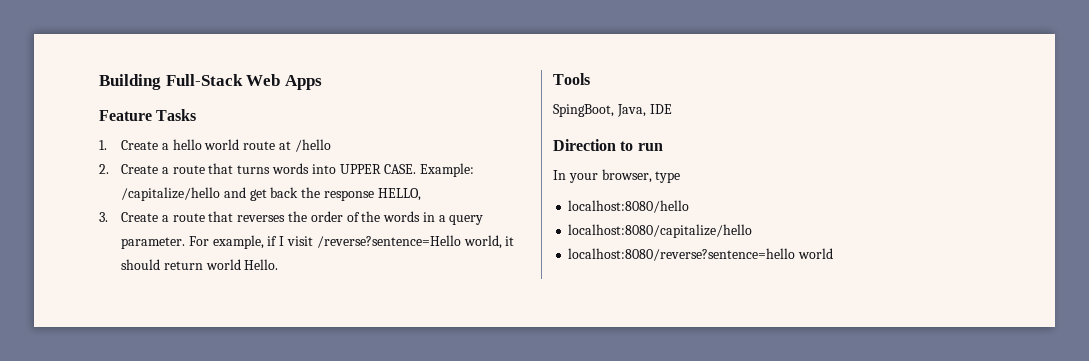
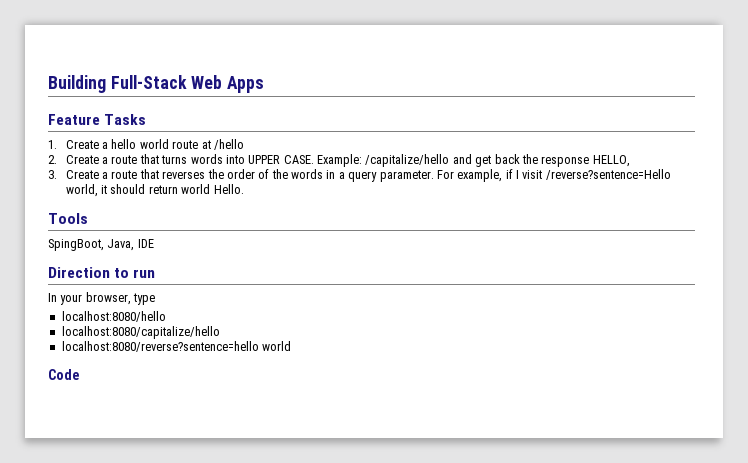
+ Code

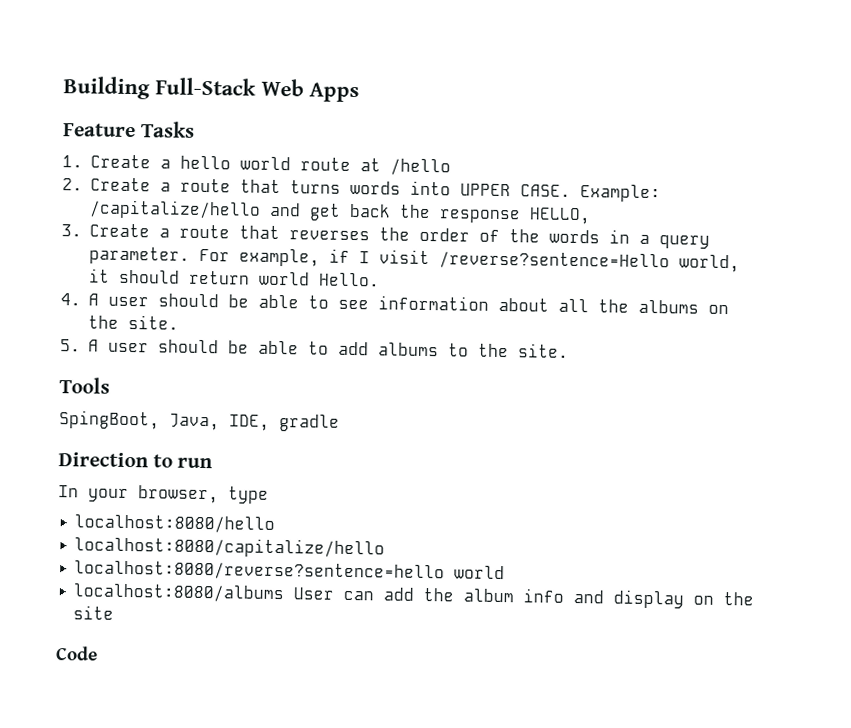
+ 4. A user should be able to see information about all the albums on the site.
+ 5. A user should be able to add albums to the site.
- SpingBoot, Java, IDE
+ SpingBoot, Java, IDE, gradle
+ localhost:8080/albums User can add the album info and display on the site

